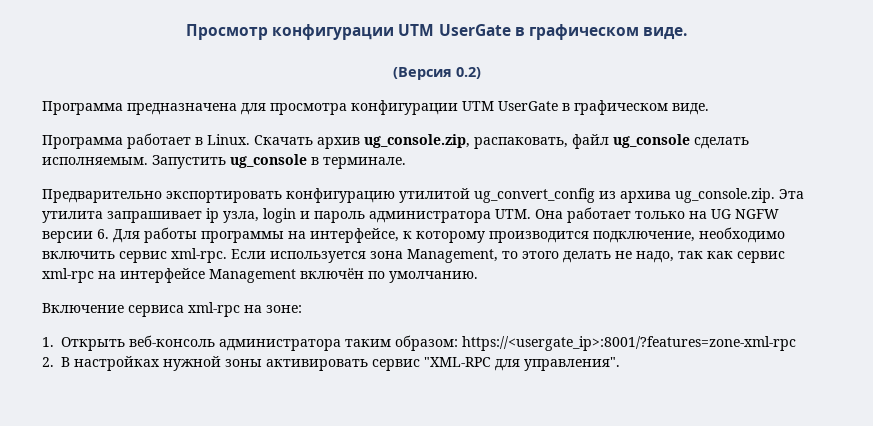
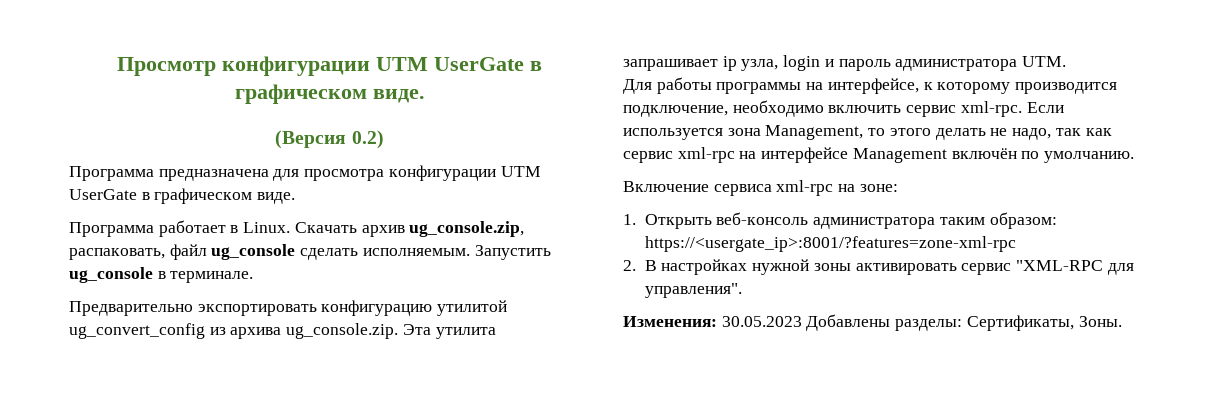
- Предварительно экспортировать конфигурацию утилитой ug_convert_config из архива ug_console.zip. Эта утилита запрашивает ip узла, login и пароль администратора UTM. Она работает только на UG NGFW версии 6. Для работы программы на интерфейсе, к которому производится подключение, необходимо включить сервис xml-rpc.
+ Предварительно экспортировать конфигурацию утилитой ug_convert_config из архива ug_console.zip. Эта утилита запрашивает ip узла, login и пароль администратора UTM.
+ Для работы программы на интерфейсе, к которому производится подключение, необходимо включить сервис xml-rpc.
+ Изменения: 30.05.2023 Добавлены разделы: Сертификаты, Зоны.

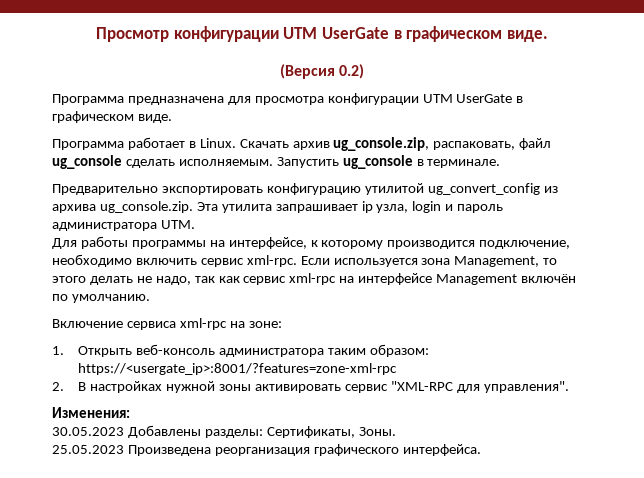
- Изменения: 30.05.2023 Добавлены разделы: Сертификаты, Зоны.
+ Изменения:
+ 30.05.2023 Добавлены разделы: Сертификаты, Зоны.
+ 25.05.2023 Произведена реорганизация графического интерфейса.

